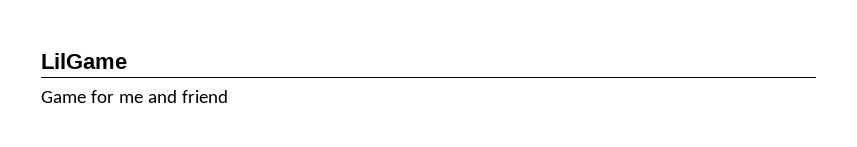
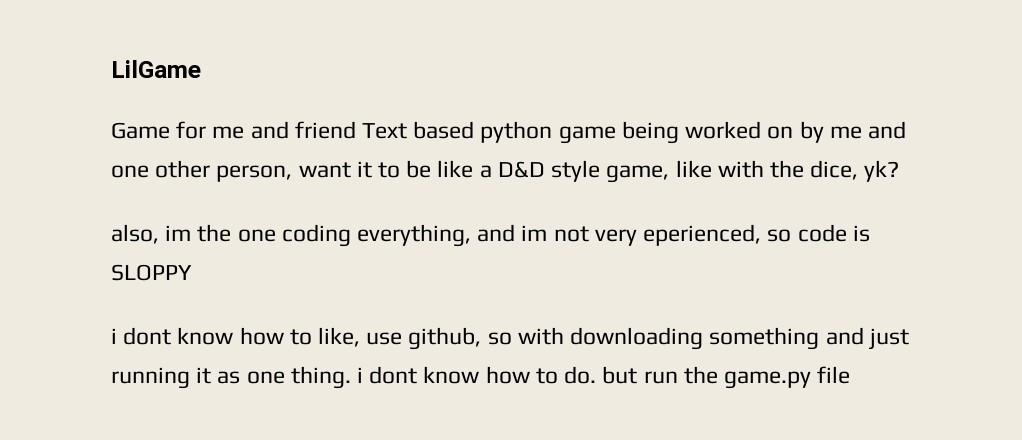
- Game for me and friend
+ Game for me and friend Text based python game being worked on by me and one other person, want it to be like a D&D style game, like with the dice, yk?
+ also, im the one coding everything, and im not very eperienced, so code is SLOPPY
+ i dont know how to like, use github, so with downloading something and just running it as one thing. i dont know how to do. but run the game.py file

